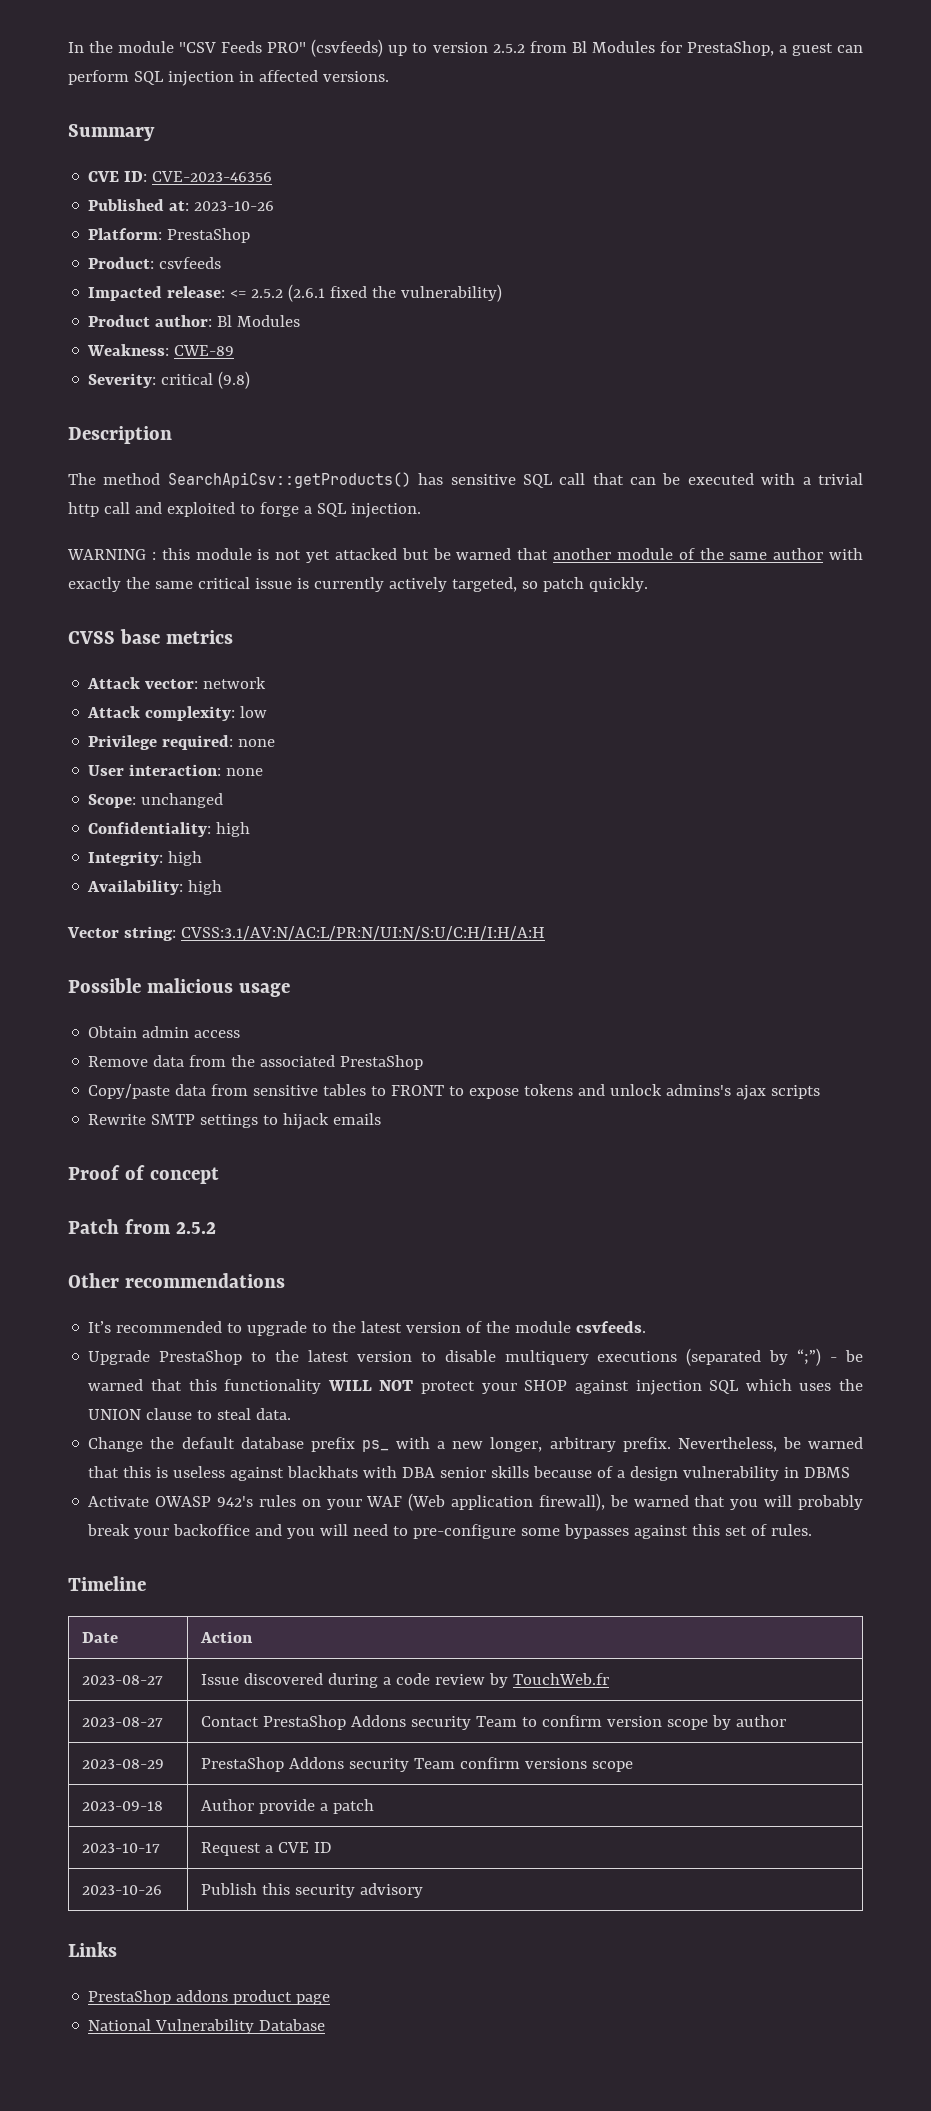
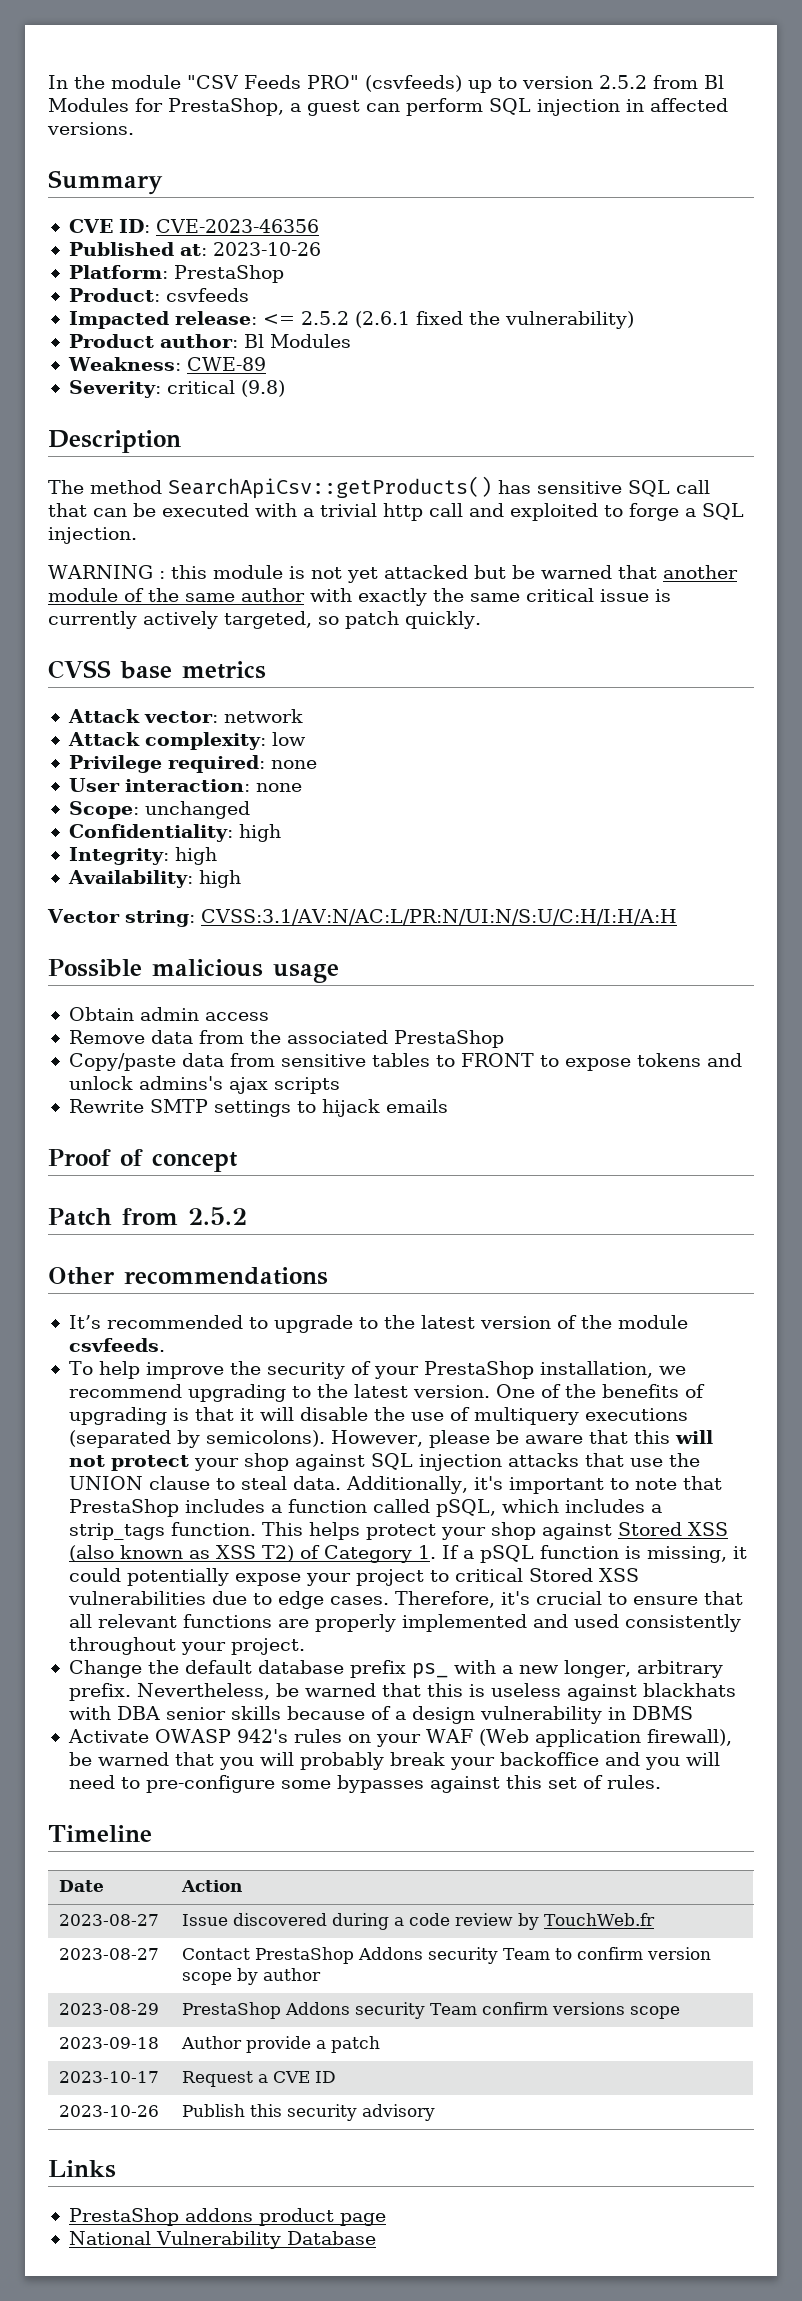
- Upgrade PrestaShop to the latest version to disable multiquery executions (separated by “;”) - be warned that this functionality WILL NOT protect your SHOP against injection SQL which uses the UNION clause to steal data.
+ To help improve the security of your PrestaShop installation, we recommend upgrading to the latest version. One of the benefits of upgrading is that it will disable the use of multiquery executions (separated by semicolons). However, please be aware that this will not protect your shop against SQL injection attacks that use the UNION clause to steal data. Additionally, it's important to note that PrestaShop includes a function called pSQL, which includes a strip_tags function. This helps protect your shop against Stored XSS (also known as XSS T2) of Category 1. If a pSQL function is missing, it could potentially expose your project to critical Stored XSS vulnerabilities due to edge cases. Therefore, it's crucial to ensure that all relevant functions are properly implemented and used consistently throughout your project.

